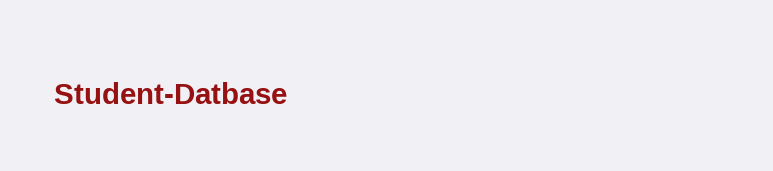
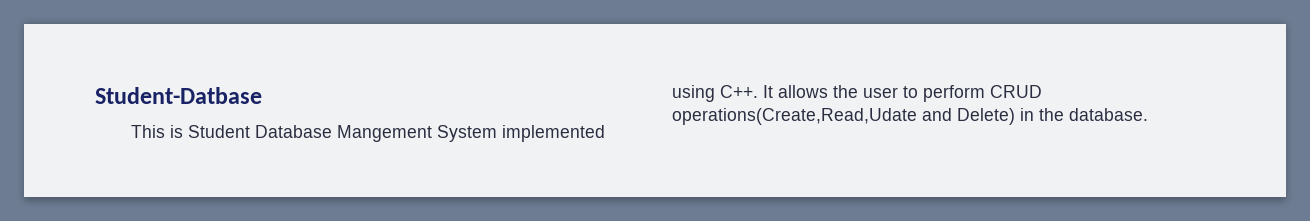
+ This is Student Database Mangement System implemented using C++. It allows the user to perform CRUD operations(Create,Read,Udate and Delete) in the database.

